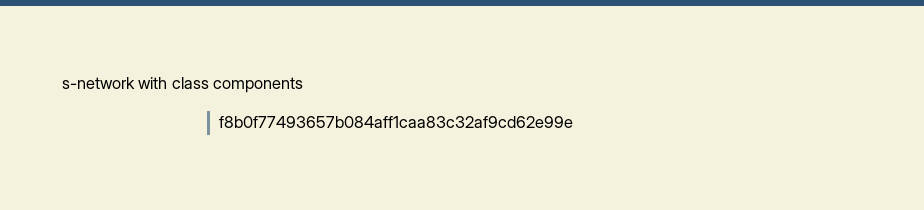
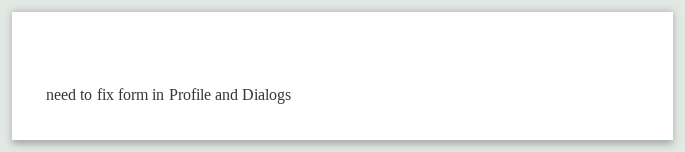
- s-network with class components
- f8b0f77493657b084aff1caa83c32af9cd62e99e
+ need to fix form in Profile and Dialogs

